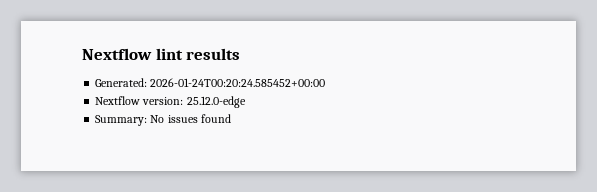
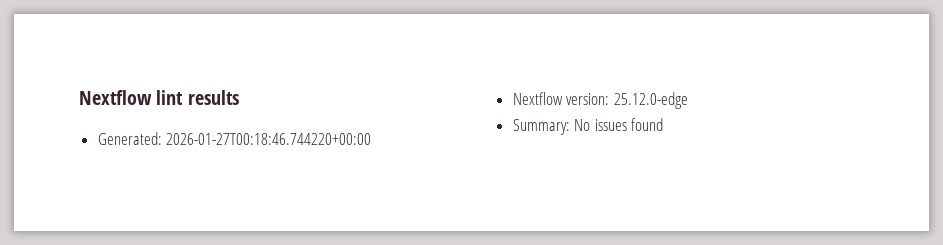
- Generated: 2026-01-24T00:20:24.585452+00:00
+ Generated: 2026-01-27T00:18:46.744220+00:00

